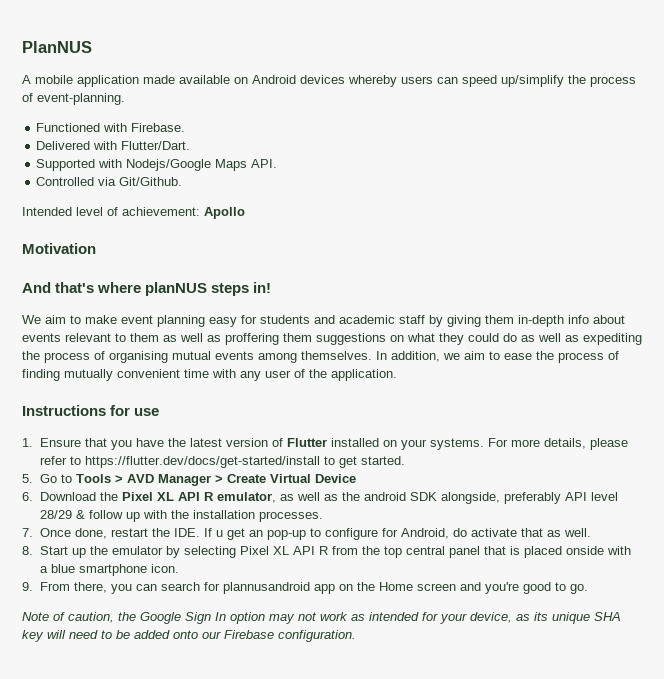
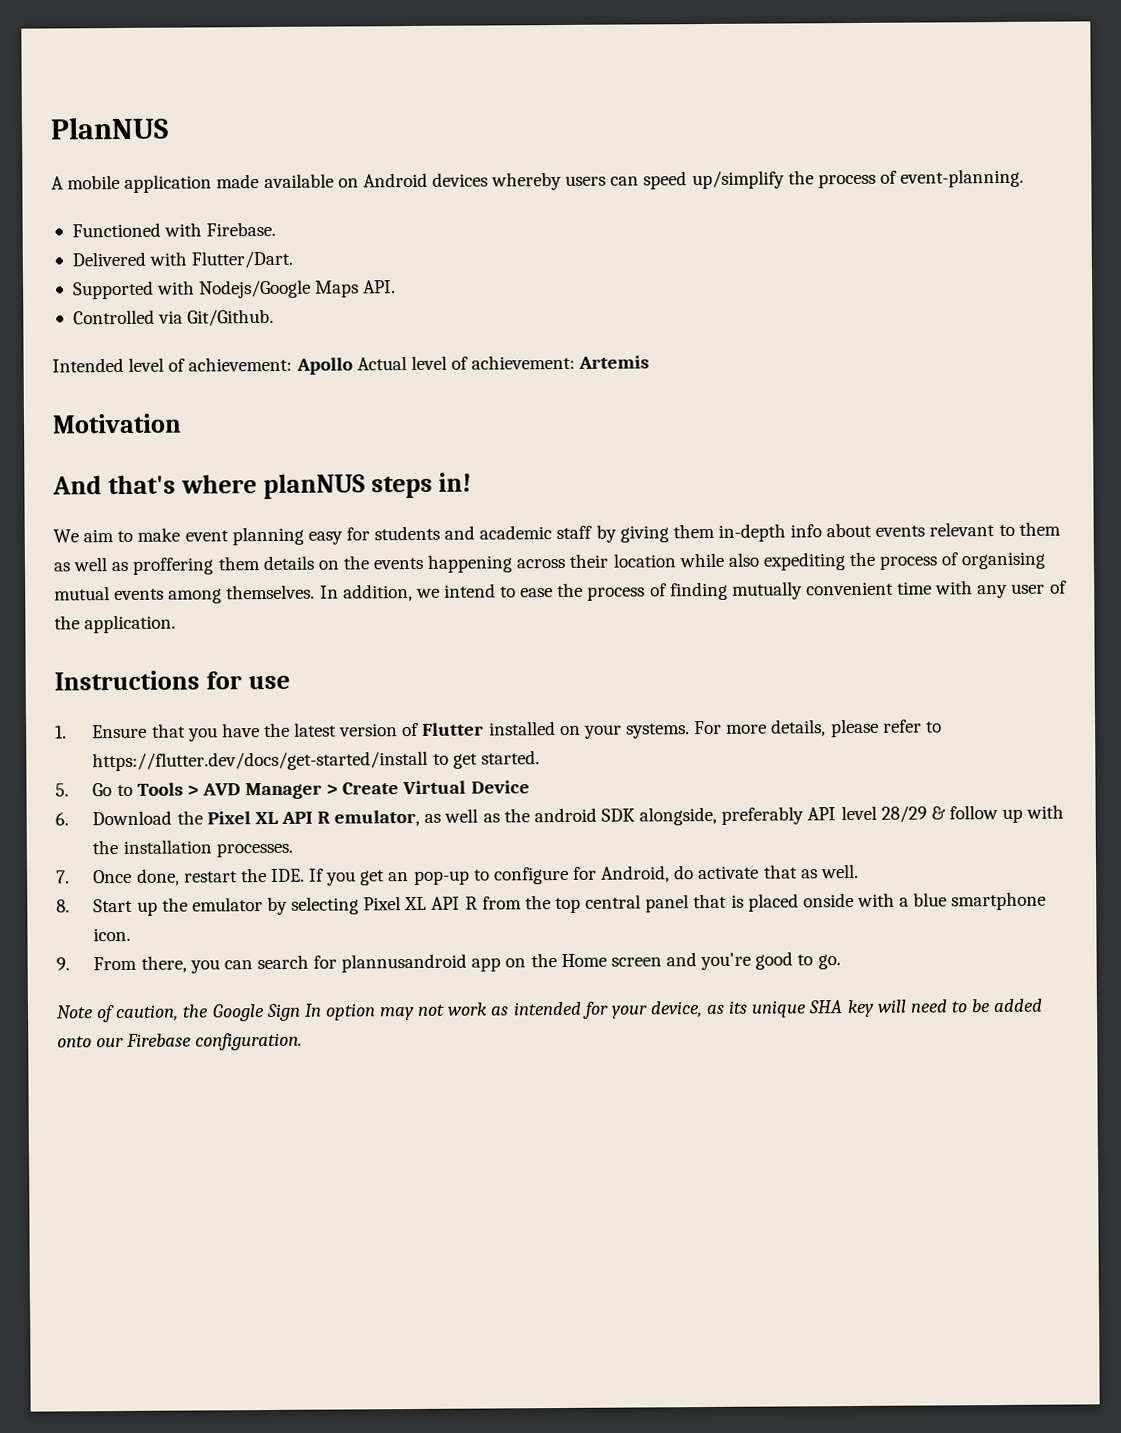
- Intended level of achievement: Apollo
+ Intended level of achievement: Apollo Actual level of achievement: Artemis
- We aim to make event planning easy for students and academic staff by giving them in-depth info about events relevant to them as well as proffering them suggestions on what they could do as well as expediting the process of organising mutual events among themselves.
+ We aim to make event planning easy for students and academic staff by giving them in-depth info about events relevant to them as well as proffering them details on the events happening across their location while also expediting the process of organising mutual events among themselves.
- In addition, we aim to ease the process of finding mutually convenient time with any user of the application.
+ In addition, we intend to ease the process of finding mutually convenient time with any user of the application.
- 7. Once done, restart the IDE. If u get an pop-up to configure for Android, do activate that as well.
+ 7. Once done, restart the IDE. If you get an pop-up to configure for Android, do activate that as well.

